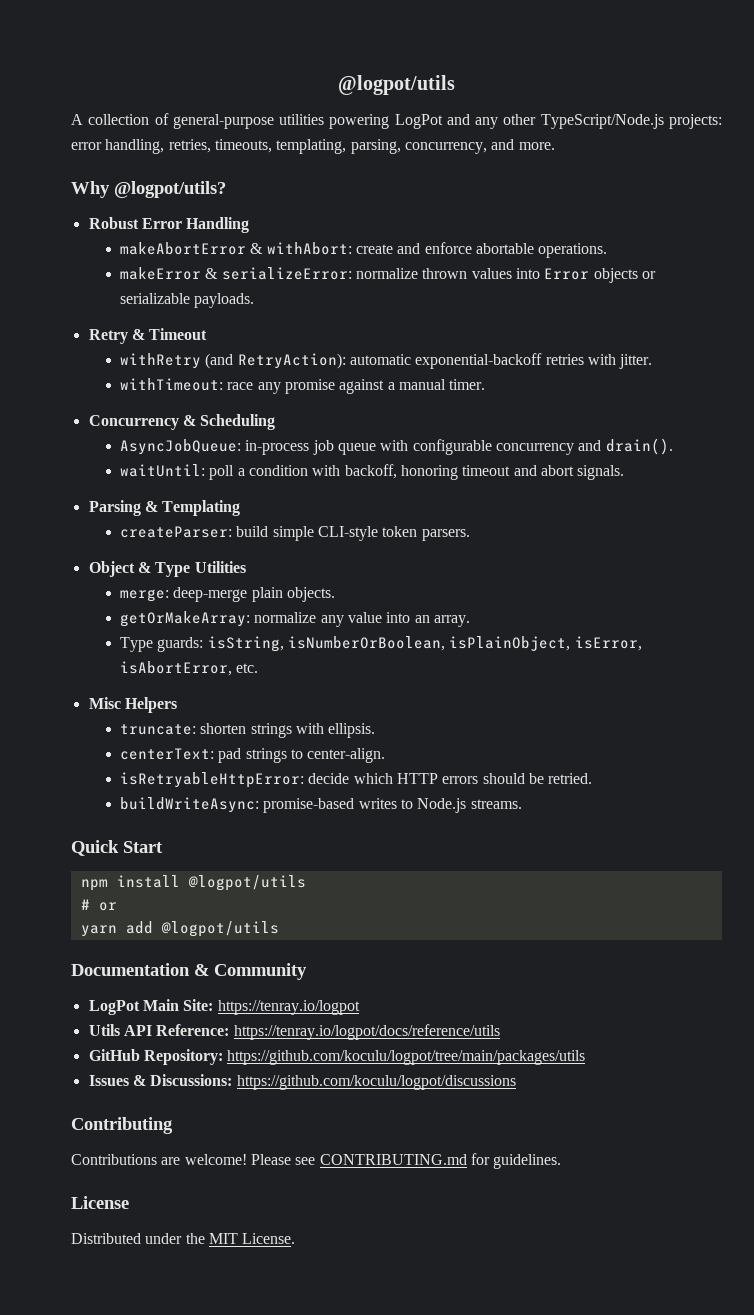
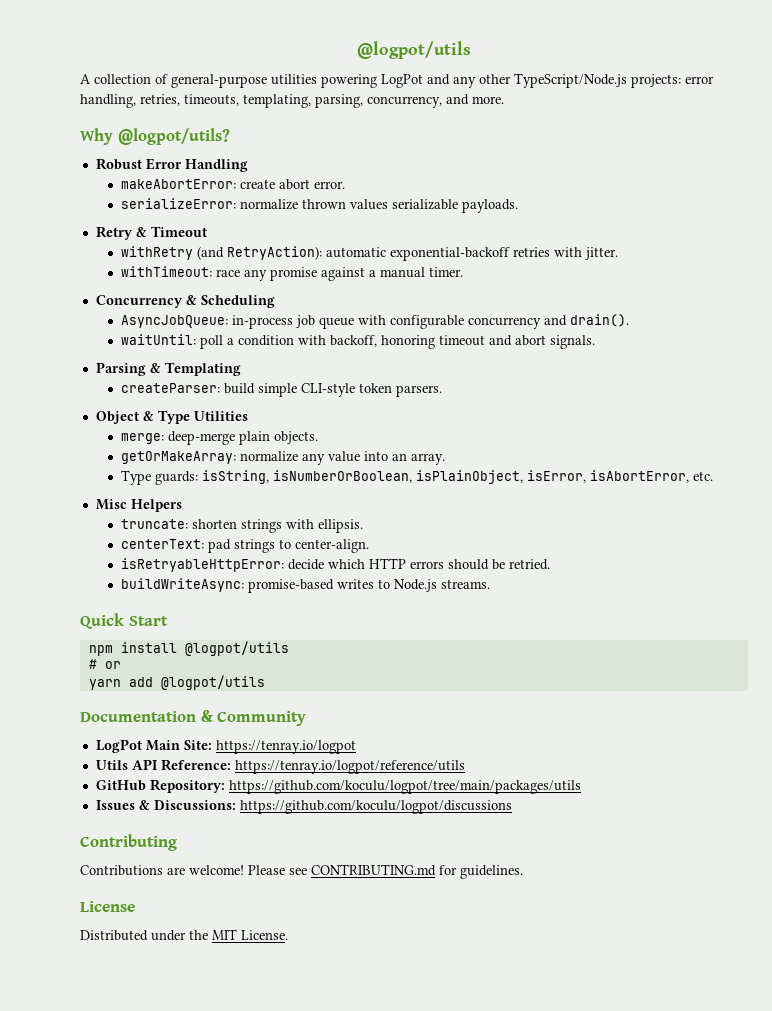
- makeAbortError & withAbort: create and enforce abortable operations.
- makeError & serializeError: normalize thrown values into Error objects or serializable payloads.
+ makeAbortError: create abort error.
+ serializeError: normalize thrown values serializable payloads.
- Utils API Reference: https://tenray.io/logpot/docs/reference/utils
+ Utils API Reference: https://tenray.io/logpot/reference/utils

